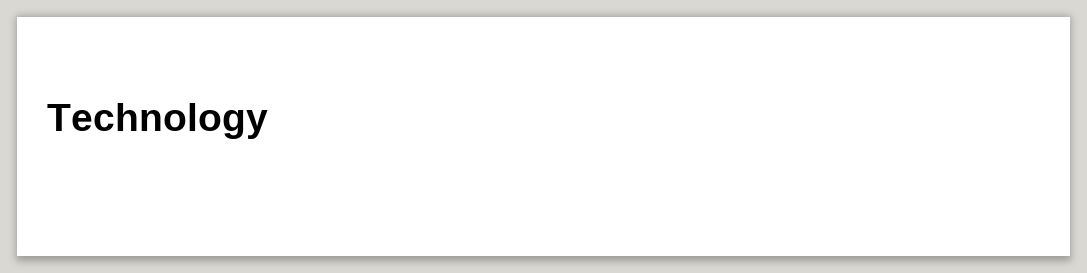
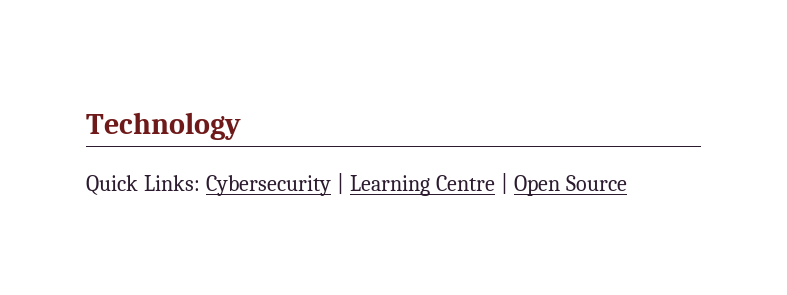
+ Quick Links: Cybersecurity | Learning Centre | Open Source

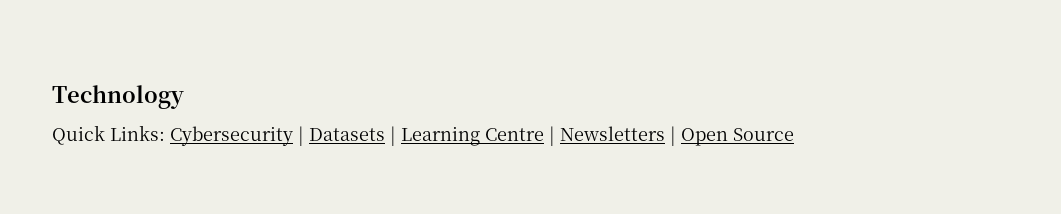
- Quick Links: Cybersecurity | Learning Centre | Open Source
+ Quick Links: Cybersecurity | Datasets | Learning Centre | Newsletters | Open Source

